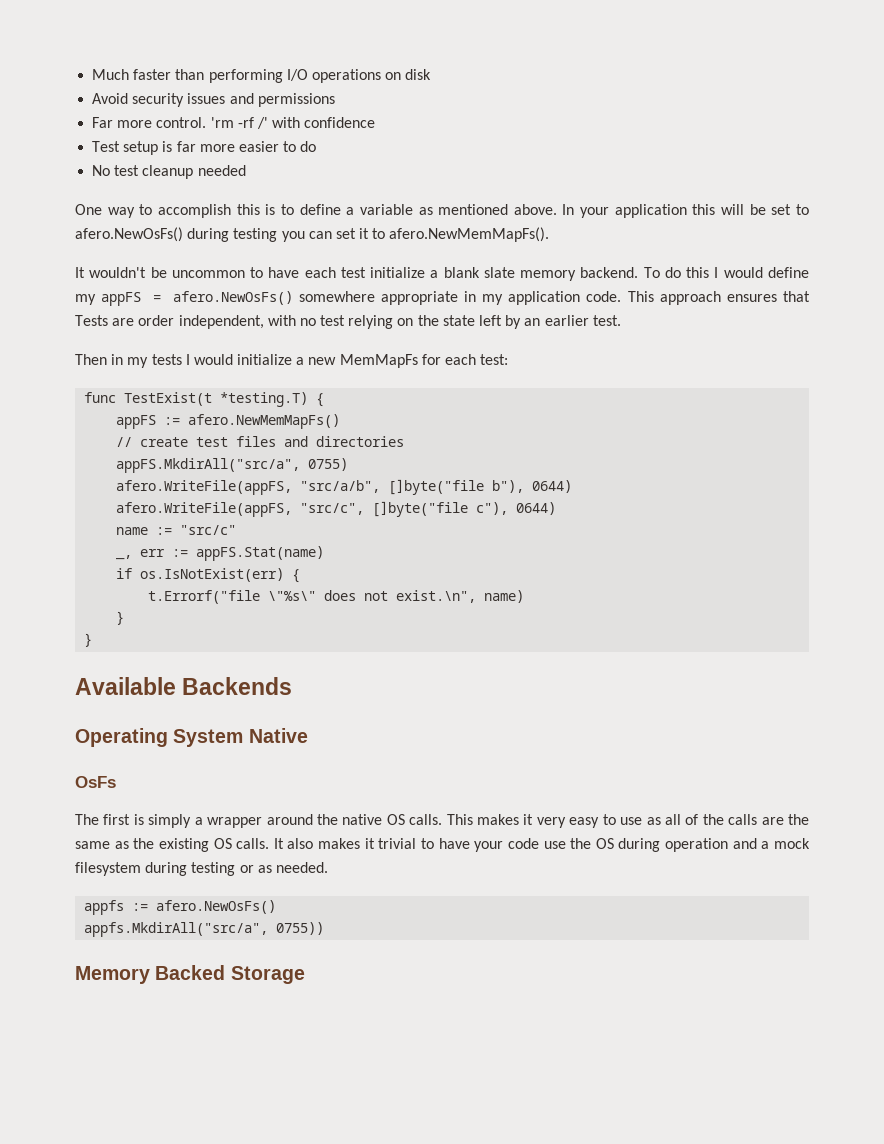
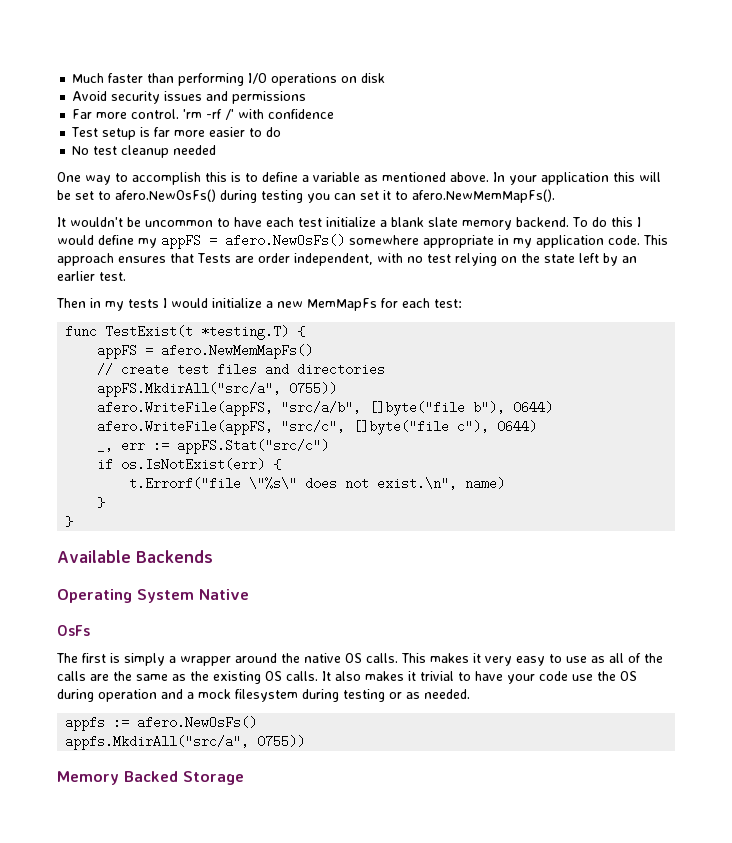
- appFS := afero.NewMemMapFs()
+ appFS = afero.NewMemMapFs()
- appFS.MkdirAll("src/a", 0755)
+ appFS.MkdirAll("src/a", 0755))
- name := "src/c"
- _, err := appFS.Stat(name)
+ _, err := appFS.Stat("src/c")

